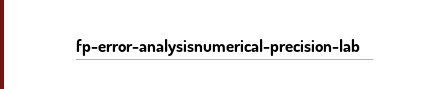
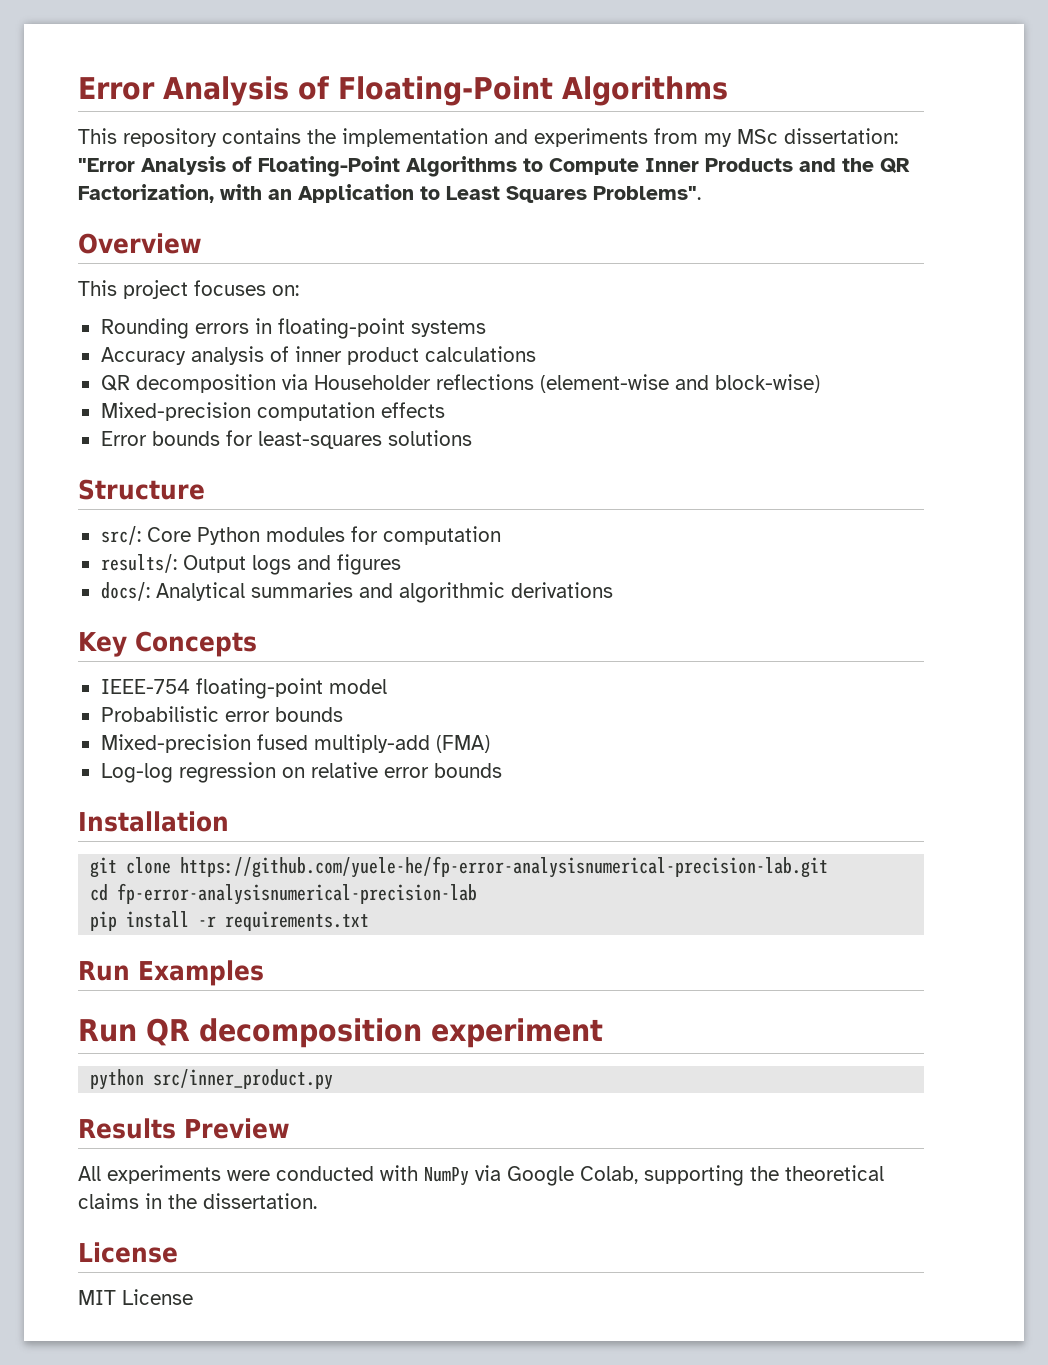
- fp-error-analysisnumerical-precision-lab
+ Error Analysis of Floating-Point Algorithms
+ This repository contains the implementation and experiments from my MSc dissertation: "Error Analysis of Floating-Point Algorithms to Compute Inner Products and the QR Factorization, with an Application to Least Squares Problems".
+ Overview
+ This project focuses on:
+ Rounding errors in floating-point systems
+ Accuracy analysis of inner product calculations
+ QR decomposition via Householder reflections (element-wise and block-wise)
+ Mixed-precision computation effects
+ Error bounds for least-squares solutions
+ Structure
+ src/: Core Python modules for computation
+ results/: Output logs and figures
+ docs/: Analytical summaries and algorithmic derivations
+ Key Concepts
+ IEEE-754 floating-point model
+ Probabilistic error bounds
+ Mixed-precision fused multiply-add (FMA)
+ Log-log regression on relative error bounds
+ Installation
+ git clone https://github.com/yuele-he/fp-error-analysisnumerical-precision-lab.git
+ cd fp-error-analysisnumerical-precision-lab
+ pip install -r requirements.txt
+ Run Examples
+ Run QR decomposition experiment
+ python src/inner_product.py
+ Results Preview
+ All experiments were conducted with NumPy via Google Colab, supporting the theoretical claims in the dissertation.
+ License
+ MIT License

